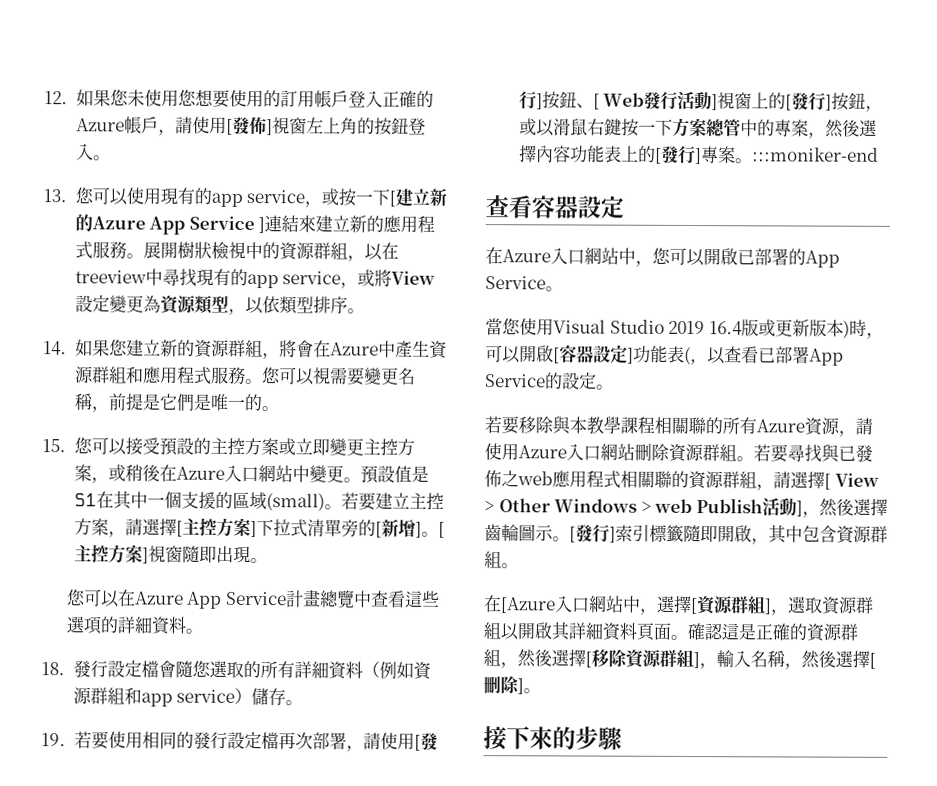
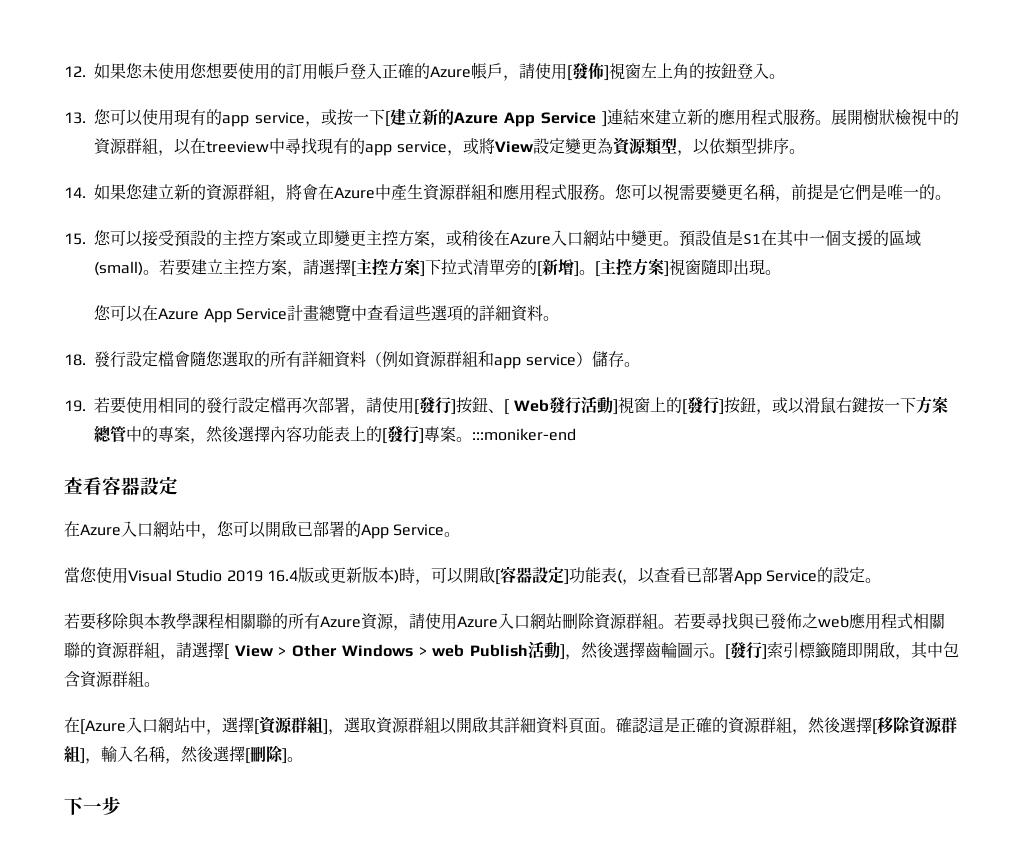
- 接下來的步驟
+ 下一步

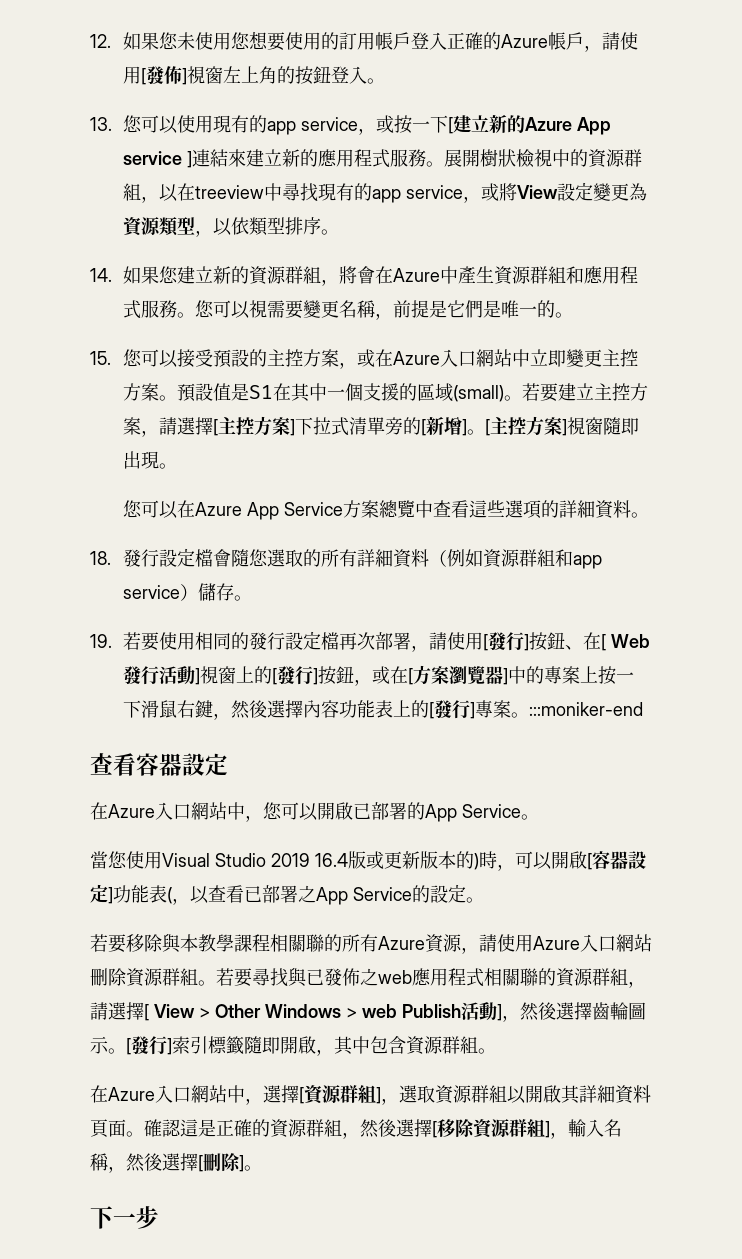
- 13.您可以使用現有的app service，或按一下[建立新的Azure App Service ]連結來建立新的應用程式服務。
+ 13.您可以使用現有的app service，或按一下[建立新的Azure App service ]連結來建立新的應用程式服務。
- 15.您可以接受預設的主控方案或立即變更主控方案，或稍後在Azure入口網站中變更。
+ 15.您可以接受預設的主控方案，或在Azure入口網站中立即變更主控方案。
- 您可以在Azure App Service計畫總覽中查看這些選項的詳細資料。
+ 您可以在Azure App Service方案總覽中查看這些選項的詳細資料。
- 19.若要使用相同的發行設定檔再次部署，請使用[發行]按鈕、[ Web發行活動]視窗上的[發行]按鈕，或以滑鼠右鍵按一下方案總管中的專案，然後選擇內容功能表上的[發行]專案。:::moniker-end
+ 19.若要使用相同的發行設定檔再次部署，請使用[發行]按鈕、在[ Web發行活動]視窗上的[發行]按鈕，或在[方案瀏覽器]中的專案上按一下滑鼠右鍵，然後選擇內容功能表上的[發行]專案。:::moniker-end
- 當您使用Visual Studio 2019 16.4版或更新版本)時，可以開啟[容器設定]功能表(，以查看已部署App Service的設定。
+ 當您使用Visual Studio 2019 16.4版或更新版本的)時，可以開啟[容器設定]功能表(，以查看已部署之App Service的設定。
- 在[Azure入口網站中，選擇[資源群組]，選取資源群組以開啟其詳細資料頁面。
+ 在Azure入口網站中，選擇[資源群組]，選取資源群組以開啟其詳細資料頁面。

